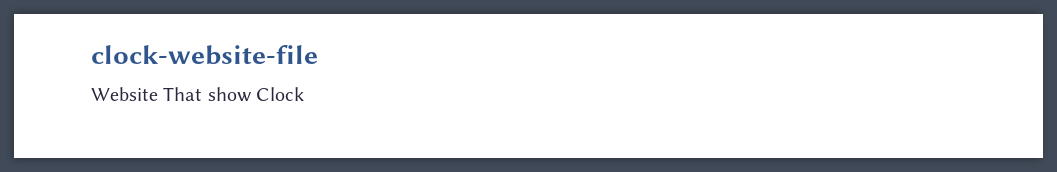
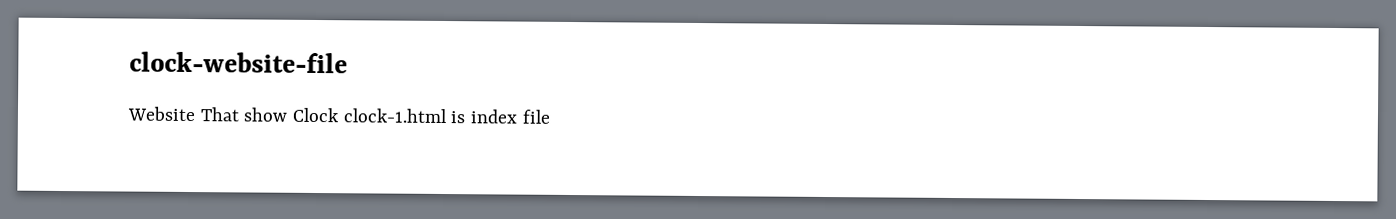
- Website That show Clock
+ Website That show Clock clock-1.html is index file

